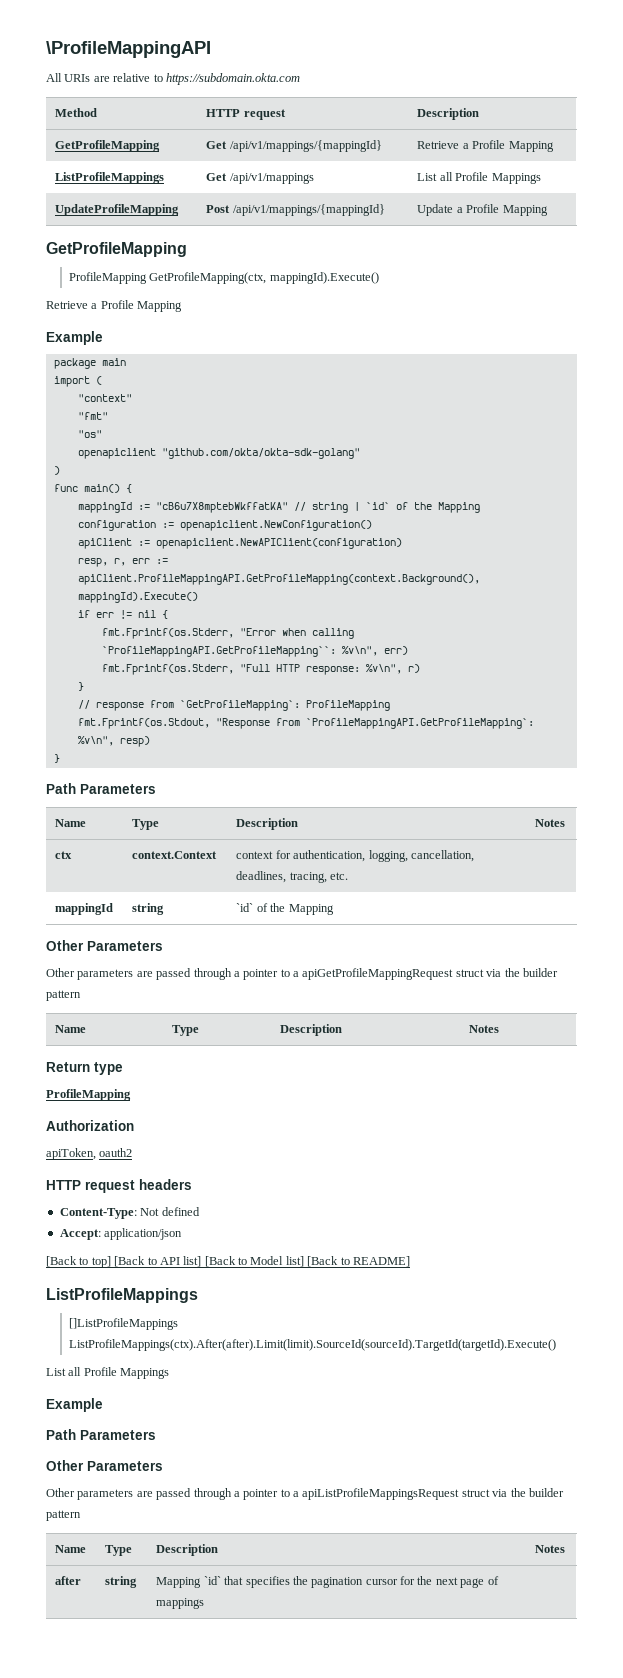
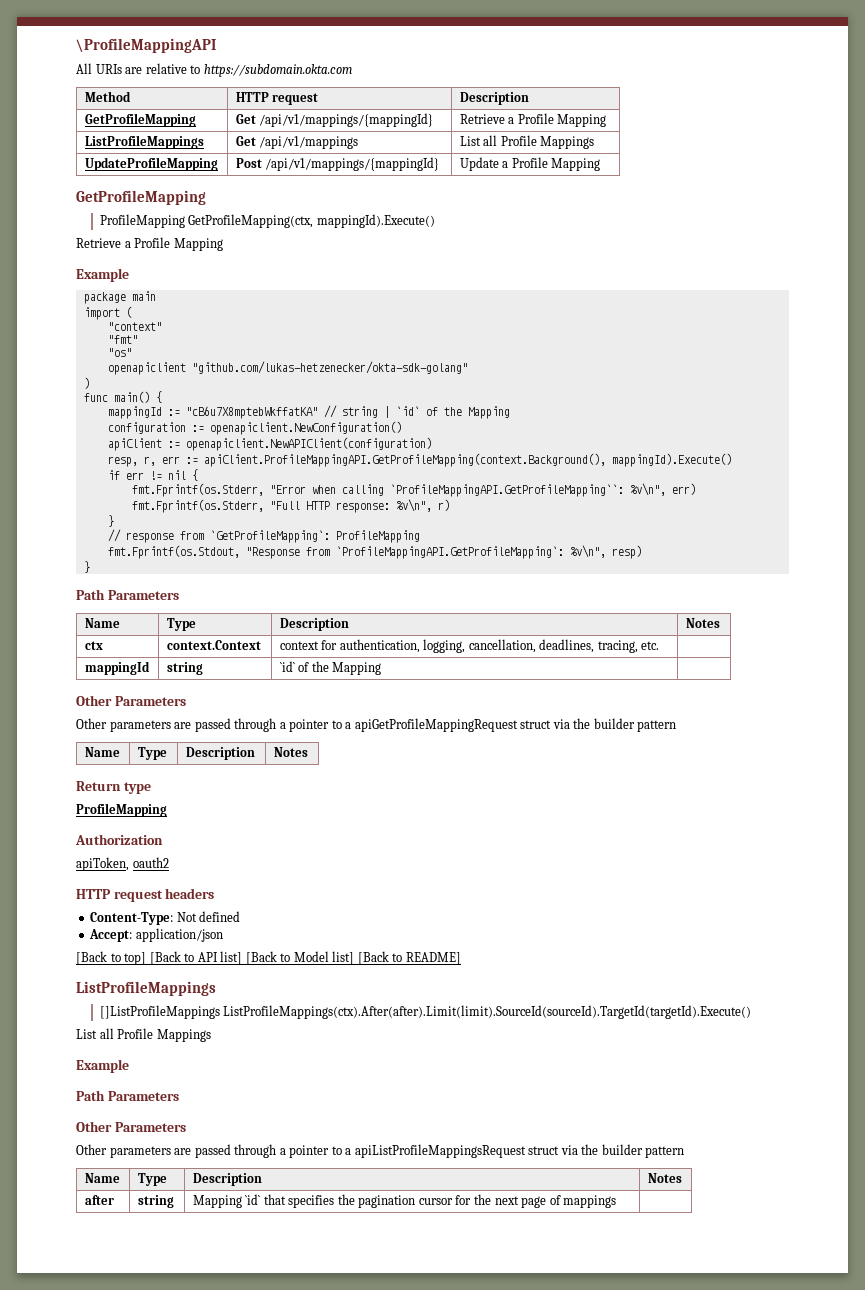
- openapiclient "github.com/okta/okta-sdk-golang"
+ openapiclient "github.com/lukas-hetzenecker/okta-sdk-golang"

